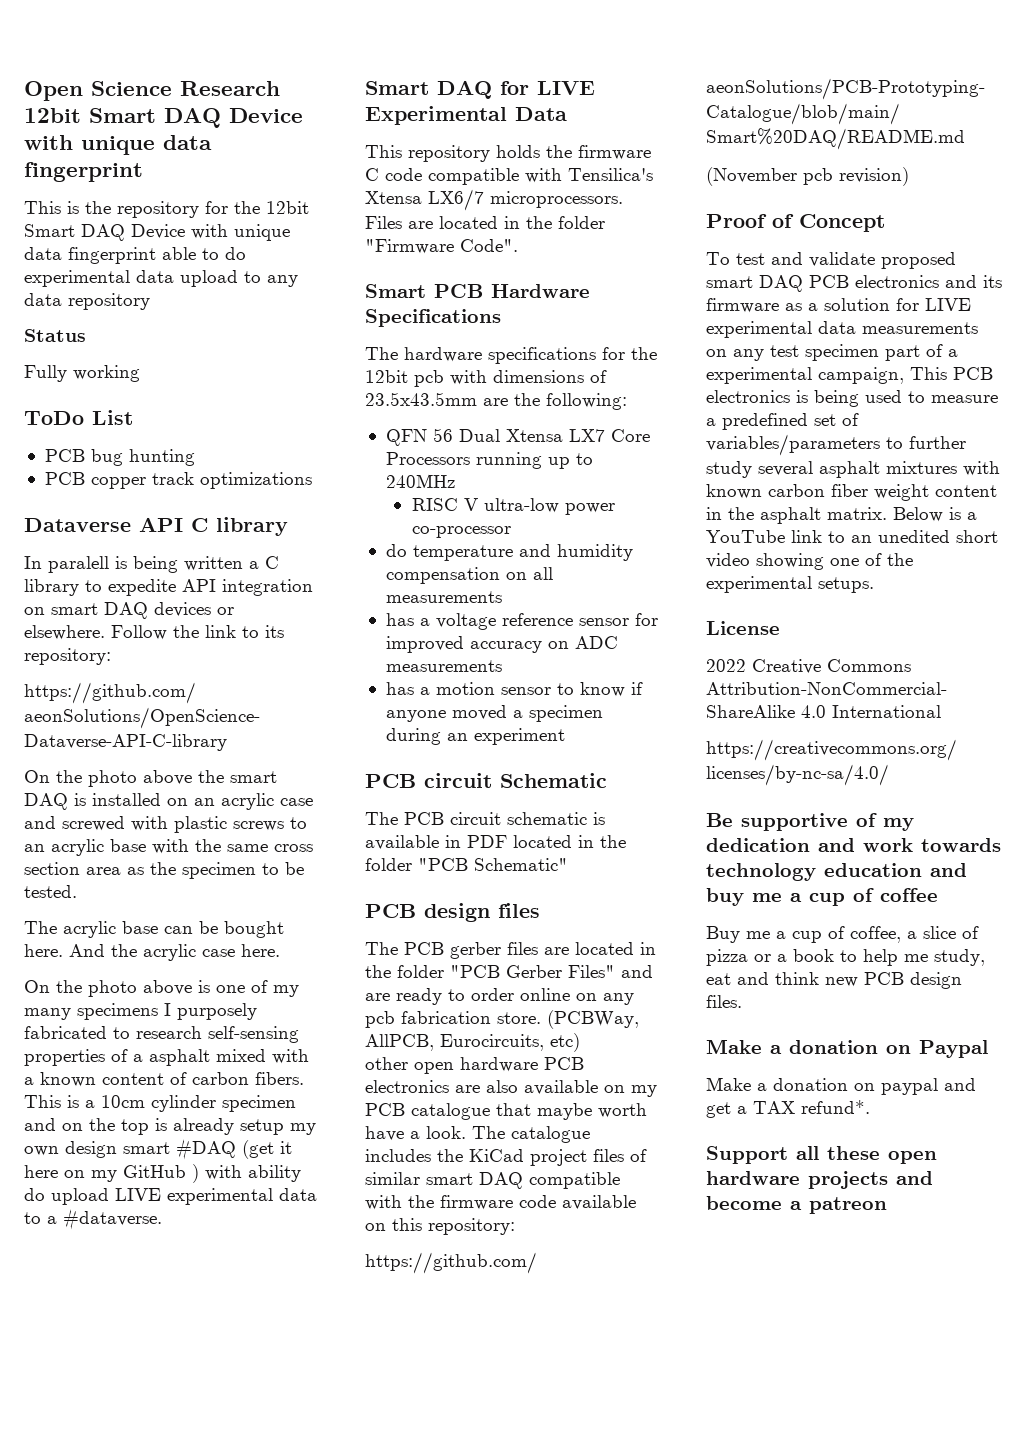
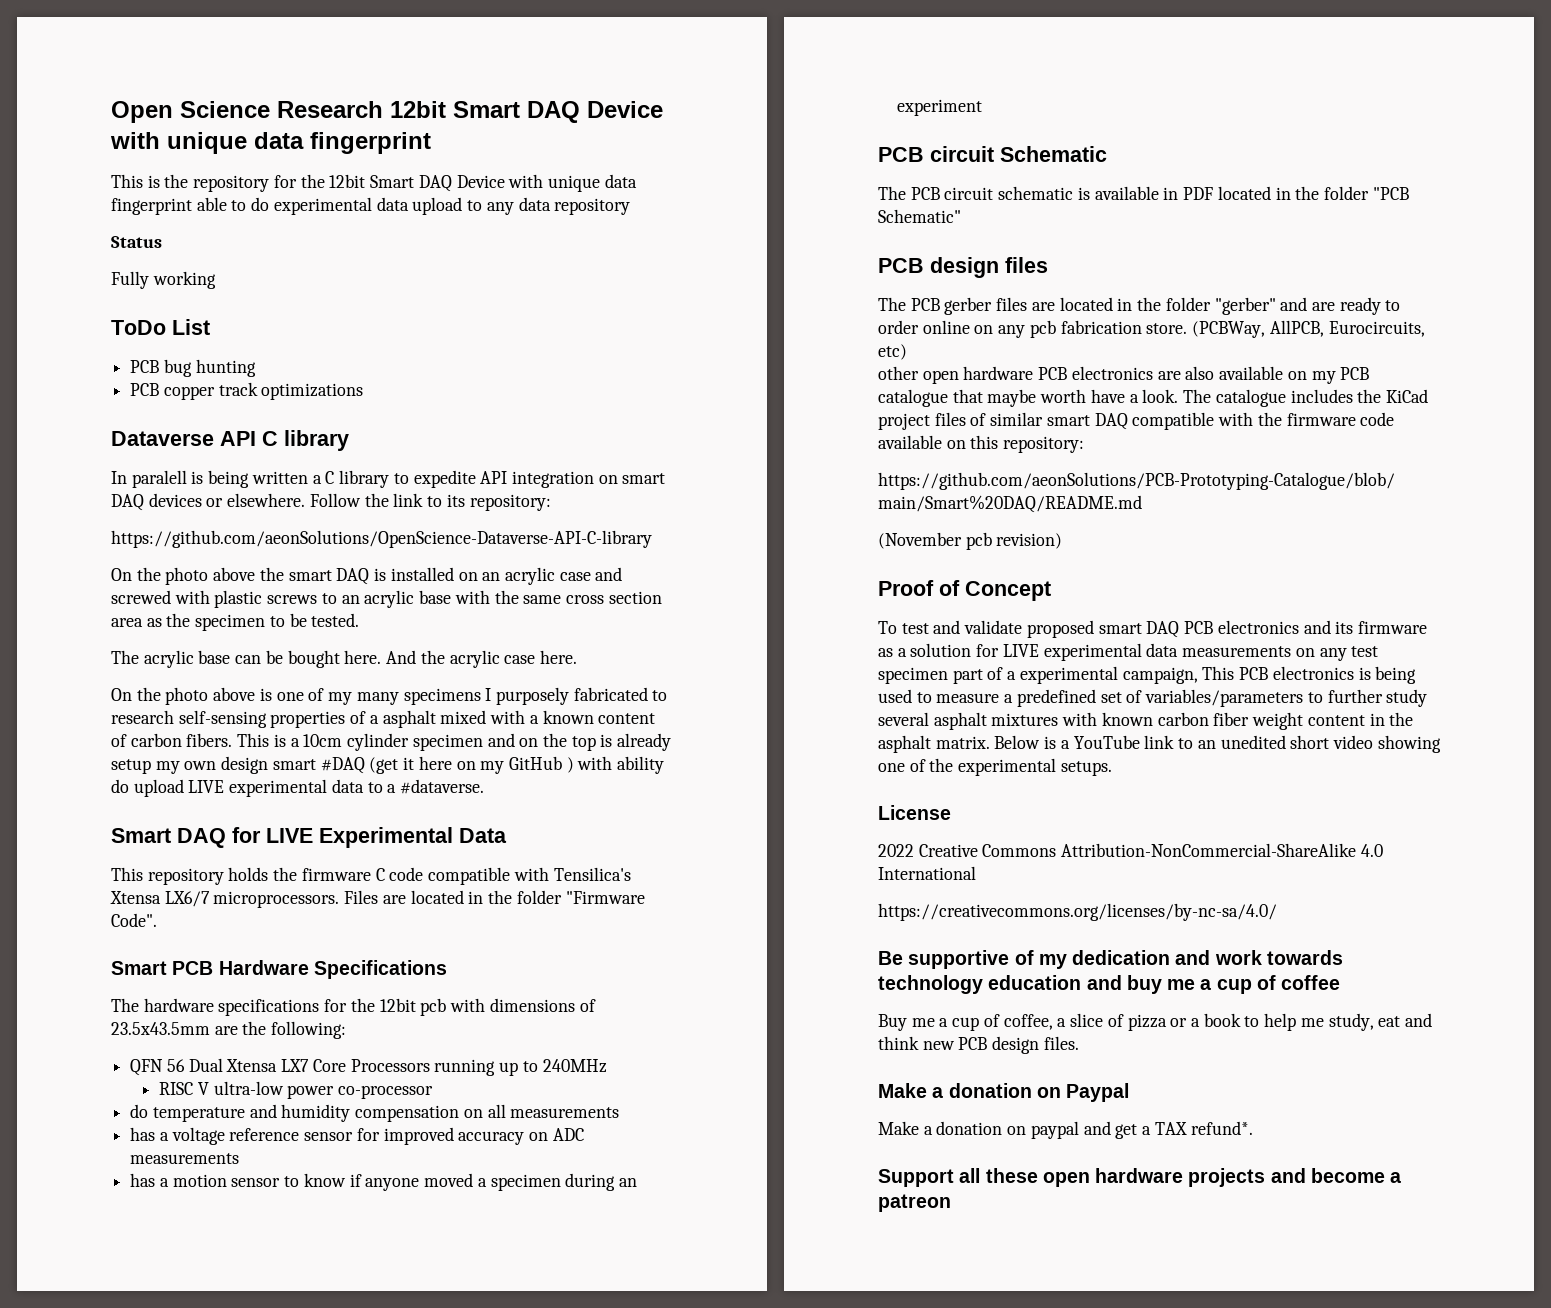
- The PCB gerber files are located in the folder "PCB Gerber Files" and are ready to order online on any pcb fabrication store.
+ The PCB gerber files are located in the folder "gerber" and are ready to order online on any pcb fabrication store.

